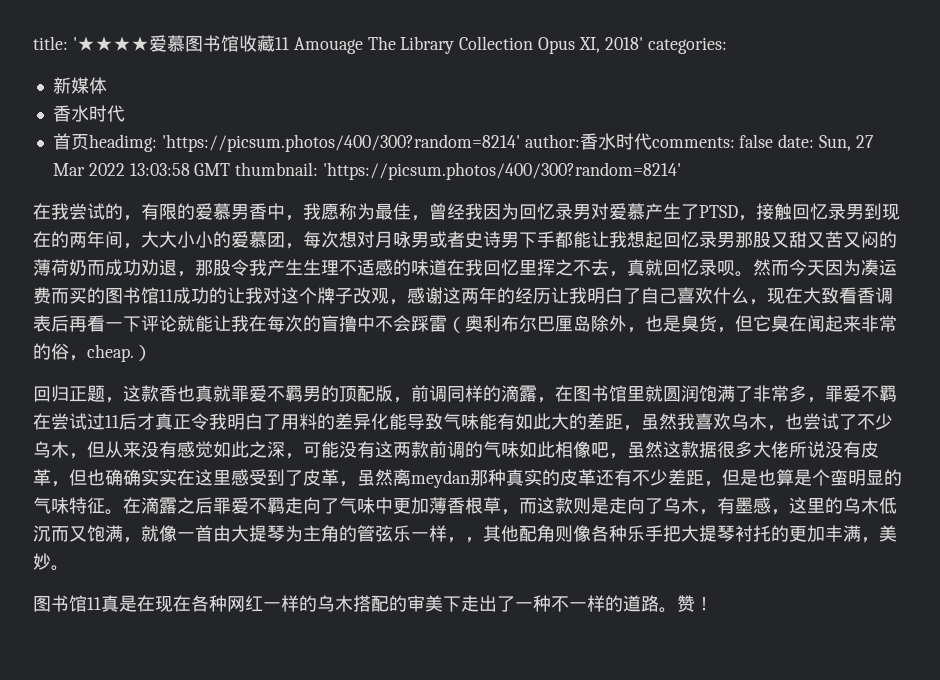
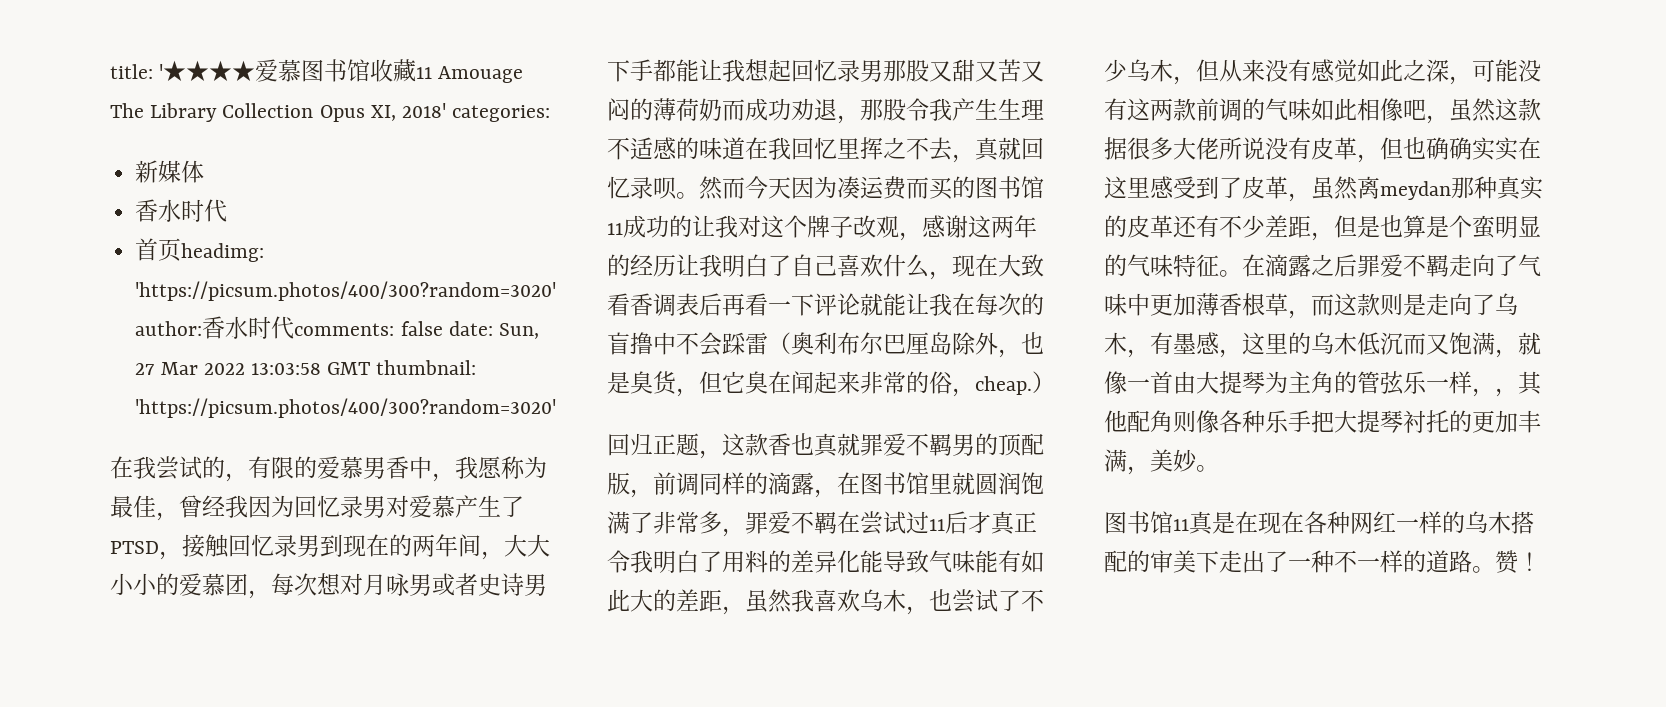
- 首页headimg: 'https://picsum.photos/400/300?random=8214' author:香水时代comments: false date: Sun, 27 Mar 2022 13:03:58 GMT thumbnail: 'https://picsum.photos/400/300?random=8214'
+ 首页headimg: 'https://picsum.photos/400/300?random=3020' author:香水时代comments: false date: Sun, 27 Mar 2022 13:03:58 GMT thumbnail: 'https://picsum.photos/400/300?random=3020'

